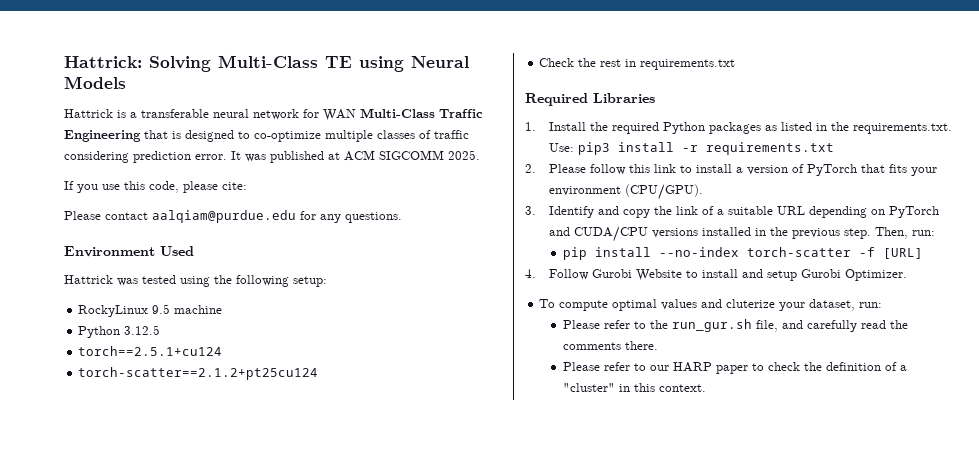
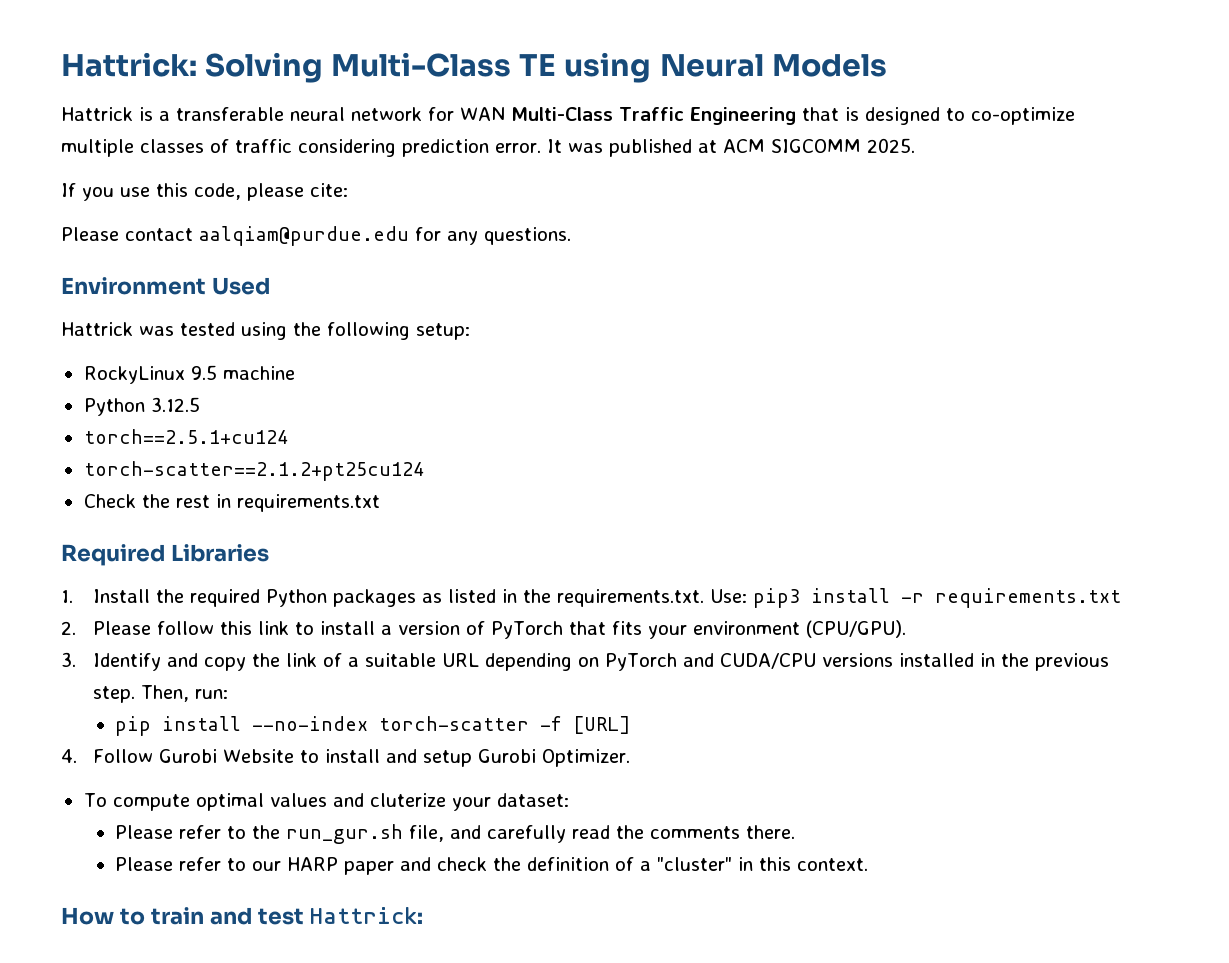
- To compute optimal values and cluterize your dataset, run:
+ To compute optimal values and cluterize your dataset:
- Please refer to our HARP paper to check the definition of a "cluster" in this context.
+ Please refer to our HARP paper and check the definition of a "cluster" in this context.
+ How to train and test Hattrick:

